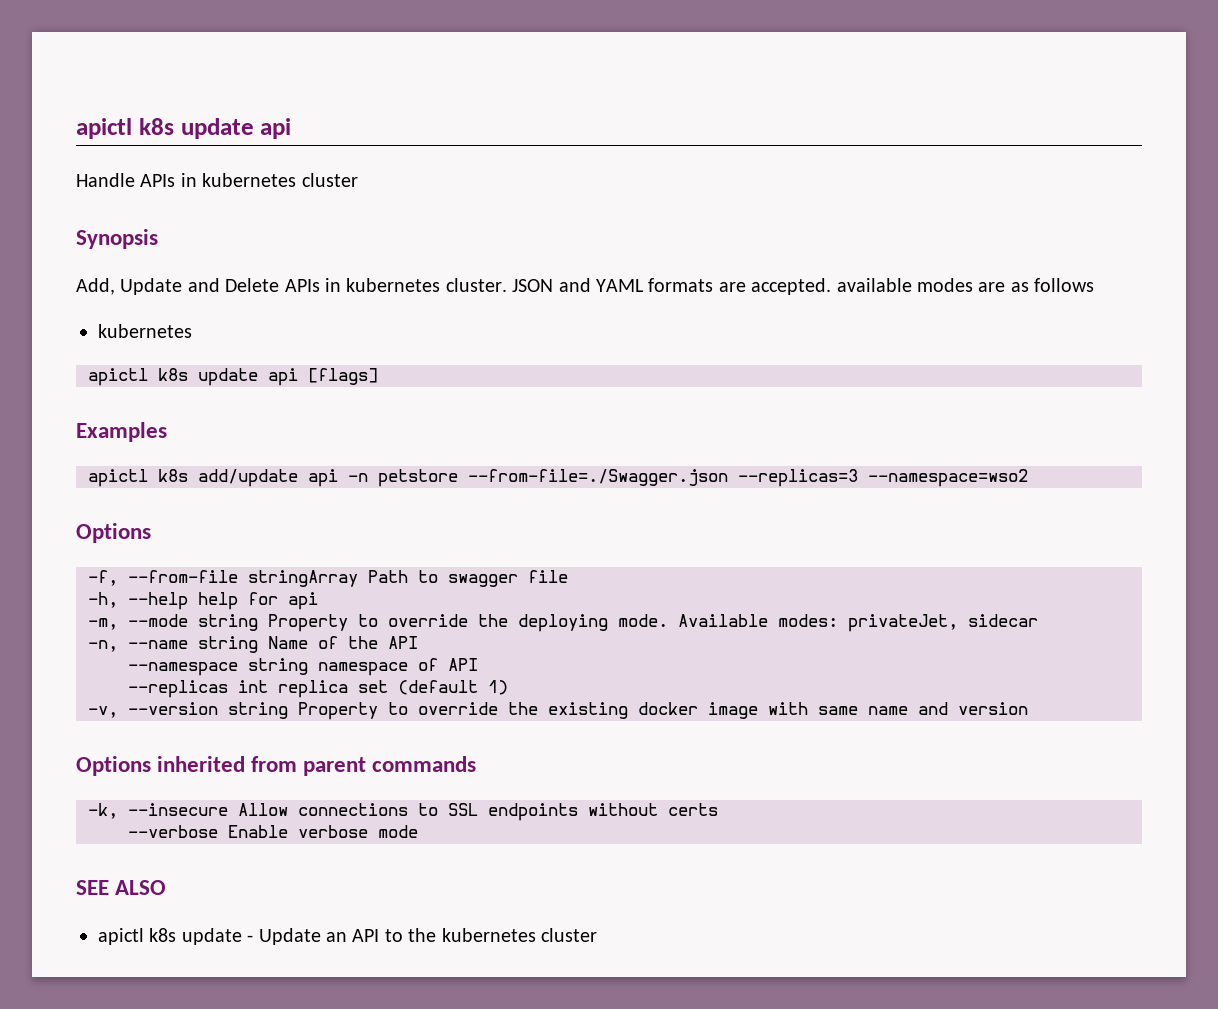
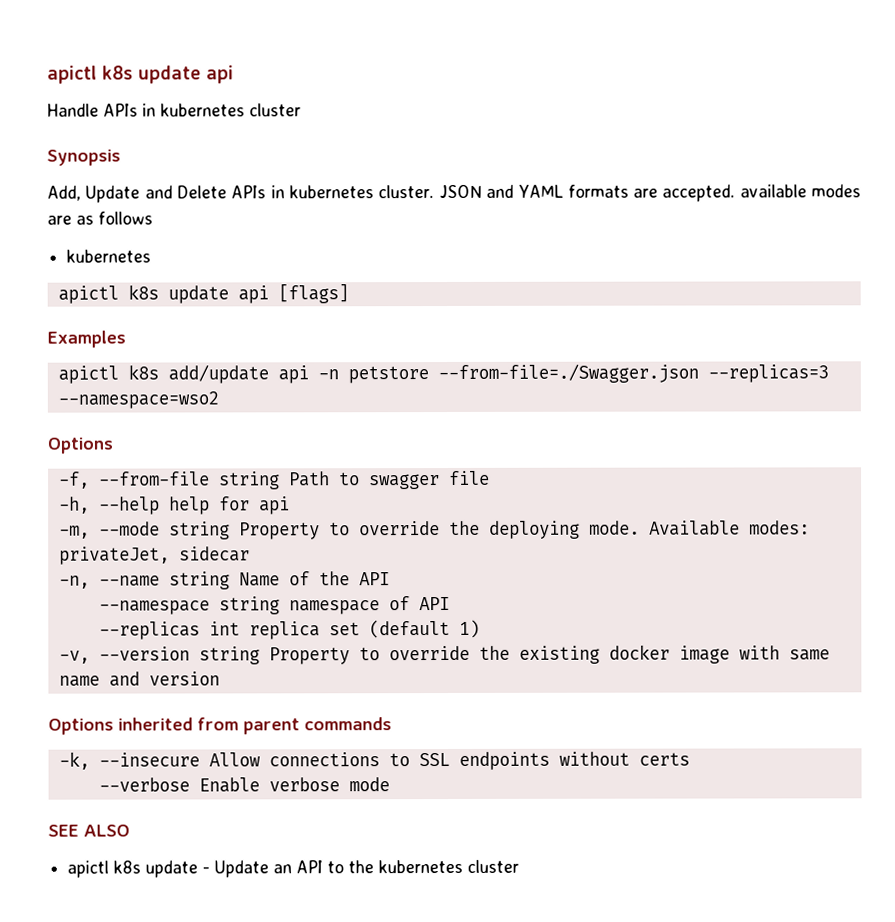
- -f, --from-file stringArray Path to swagger file
+ -f, --from-file string Path to swagger file

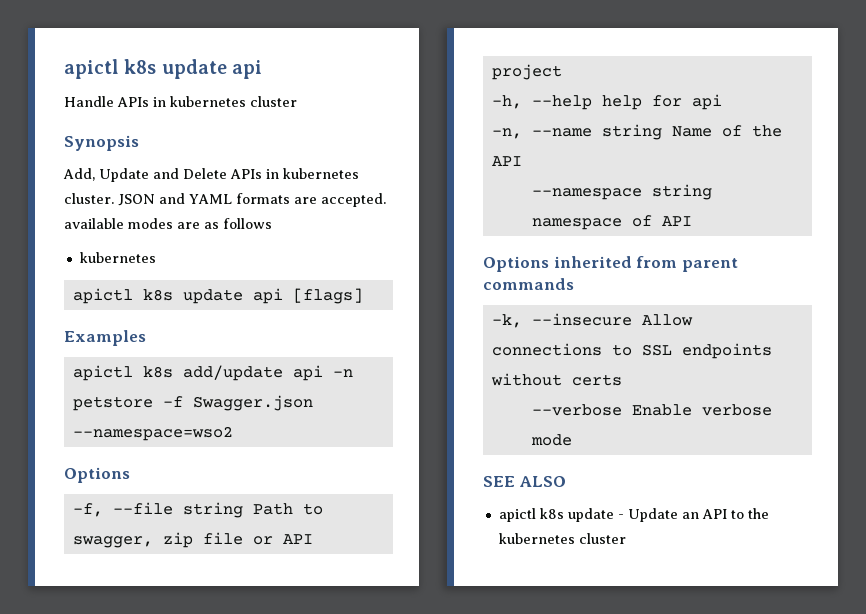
- apictl k8s add/update api -n petstore --from-file=./Swagger.json --replicas=3 --namespace=wso2
+ apictl k8s add/update api -n petstore -f Swagger.json --namespace=wso2
- -f, --from-file string Path to swagger file
+ -f, --file string Path to swagger, zip file or API project
- -m, --mode string Property to override the deploying mode. Available modes: privateJet, sidecar
- --replicas int replica set (default 1)
- -v, --version string Property to override the existing docker image with same name and version

